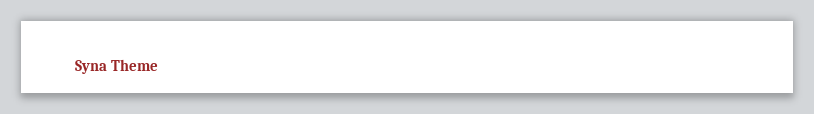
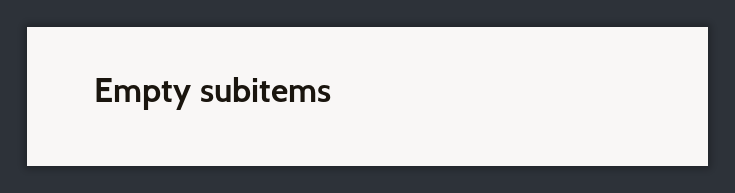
- Syna Theme
+ Empty subitems

